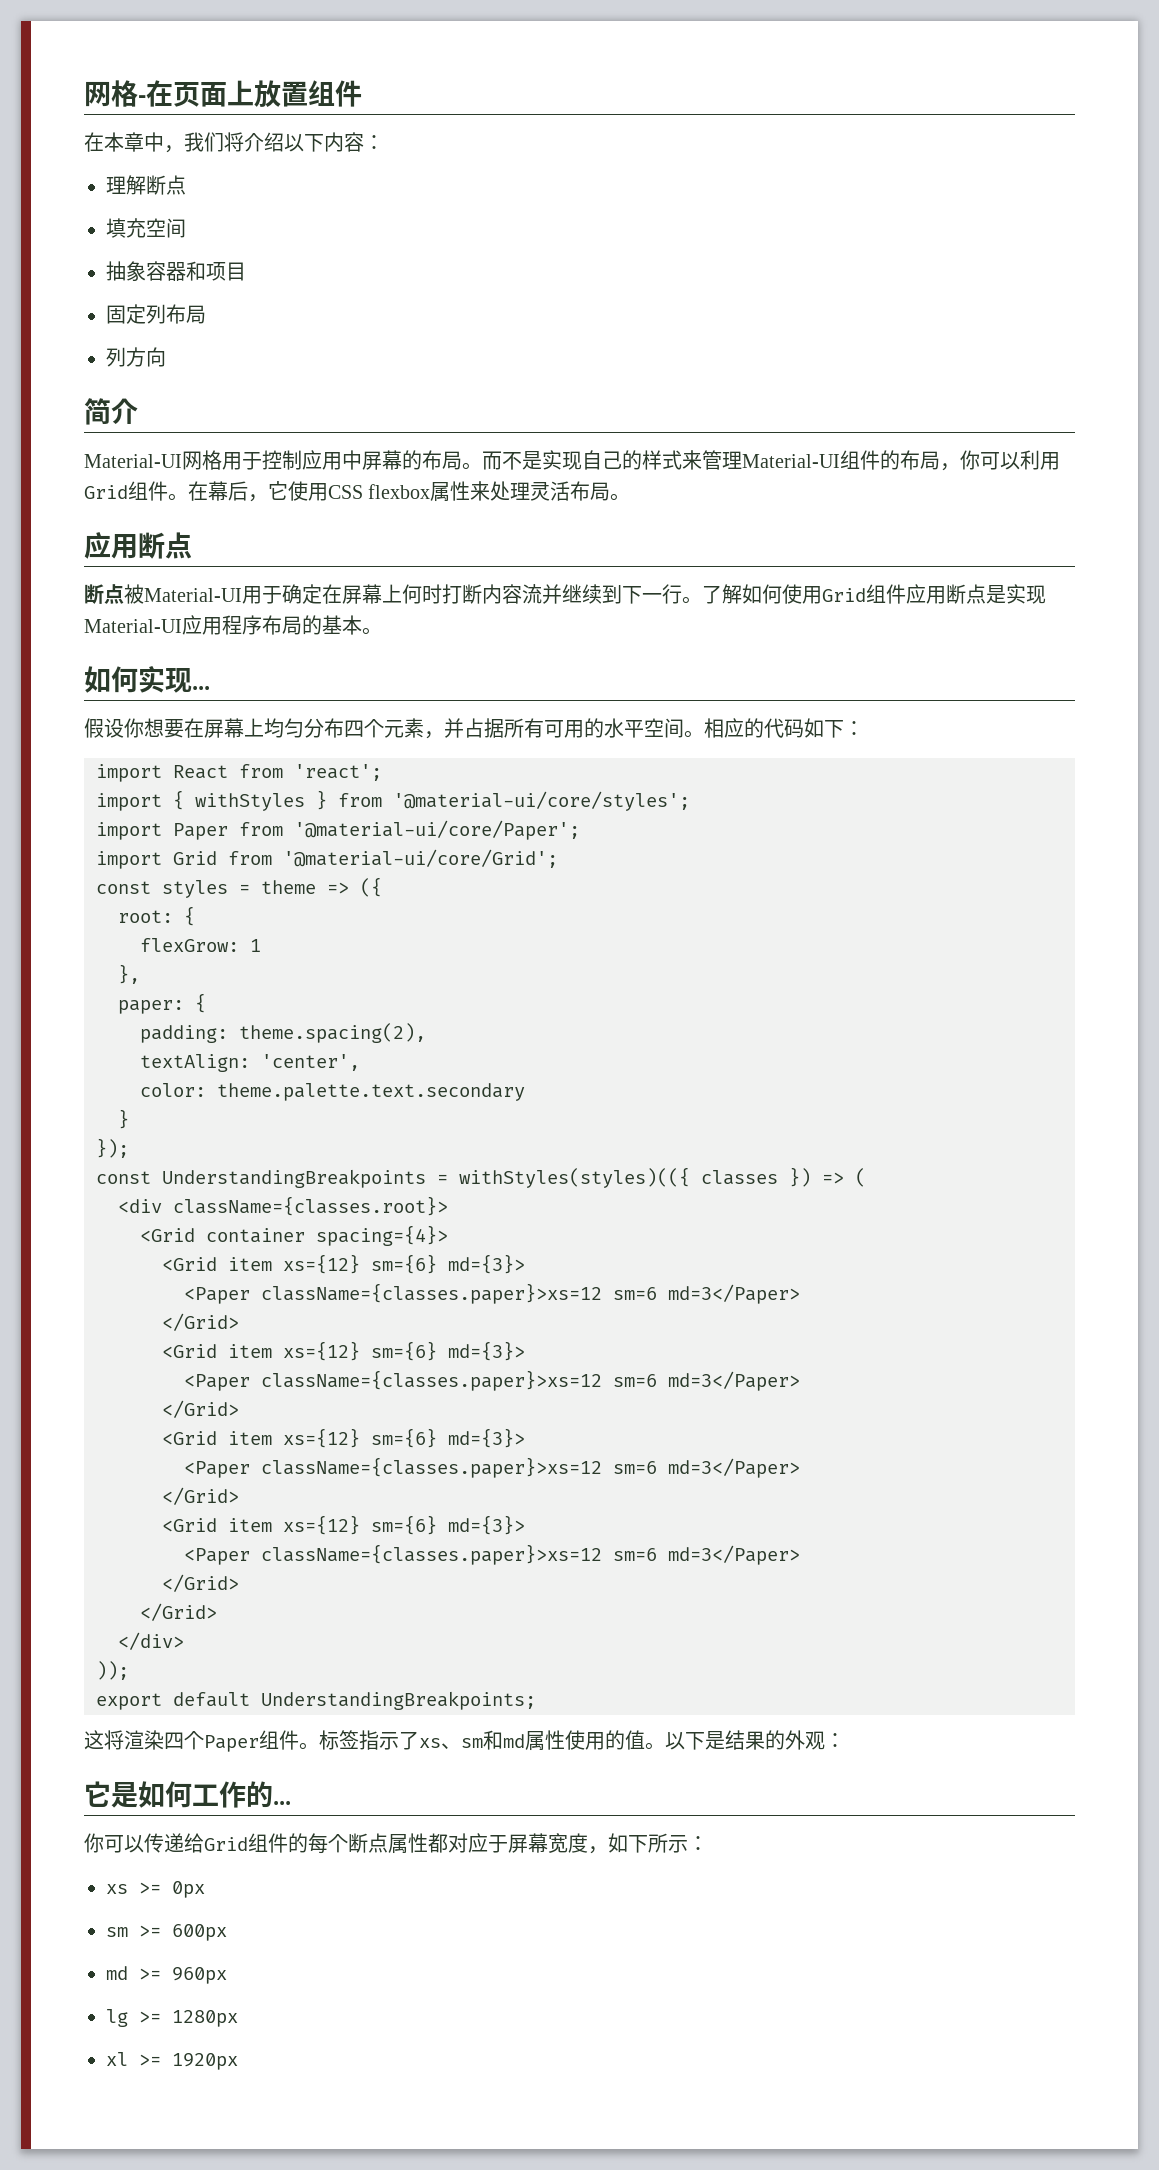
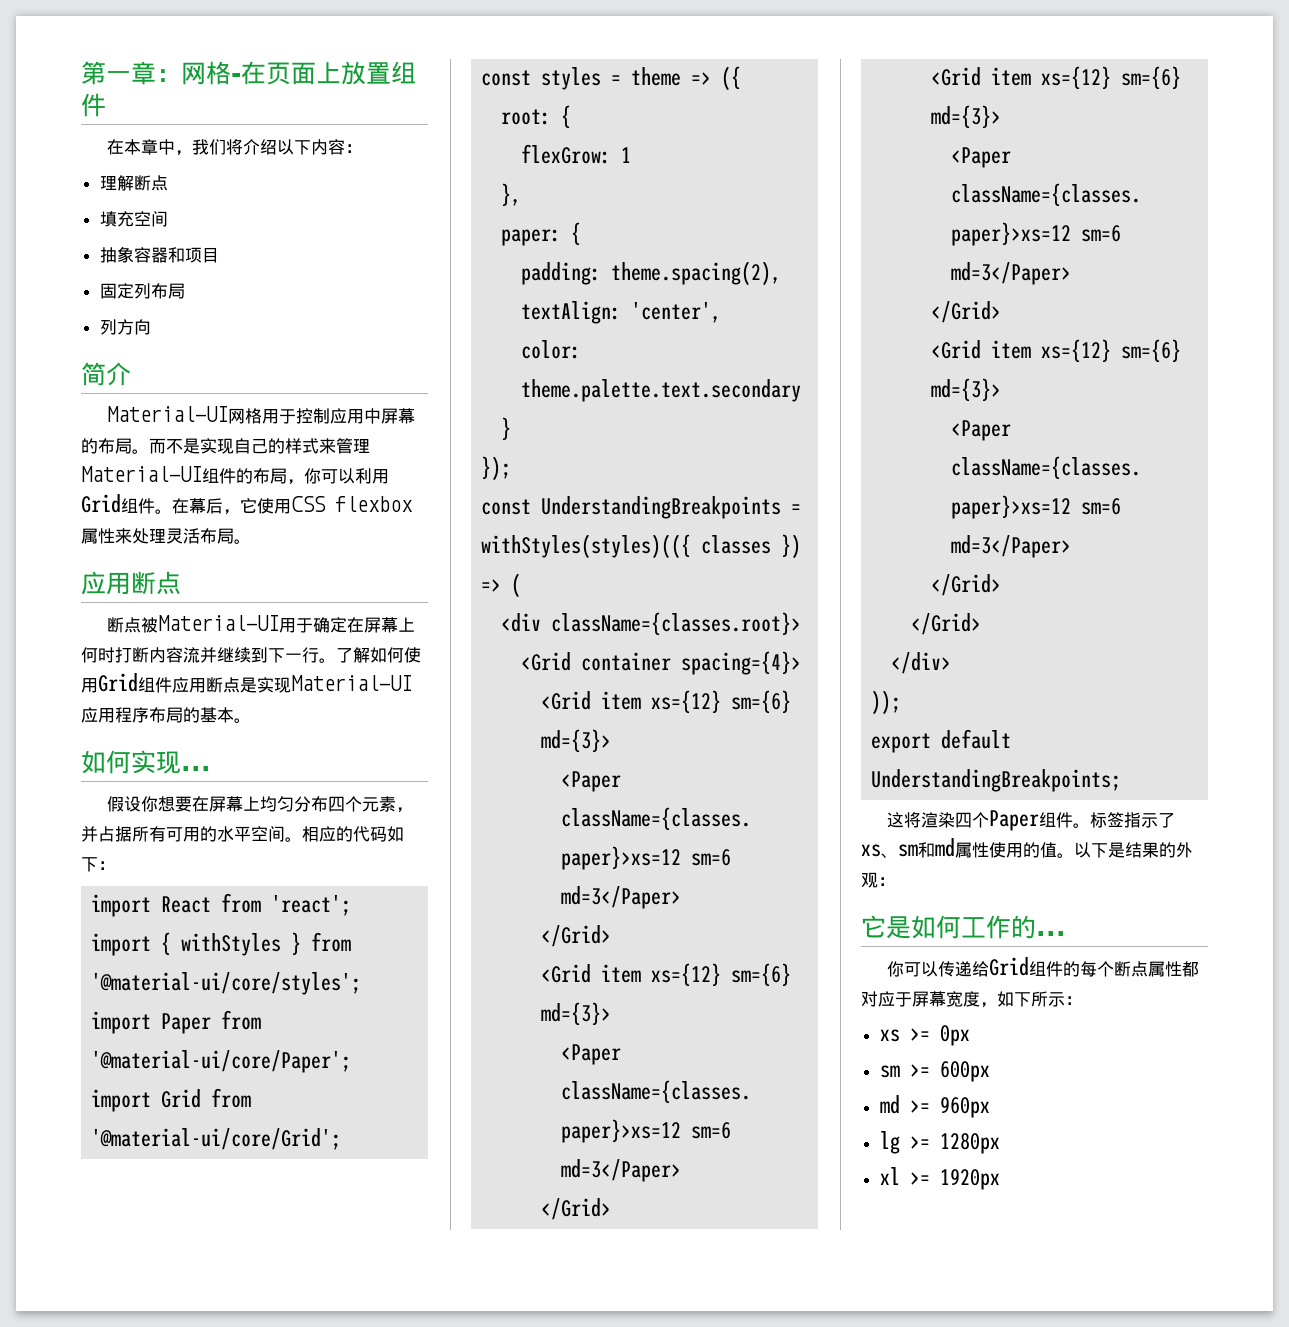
- 网格-在页面上放置组件
+ 第一章：网格-在页面上放置组件

